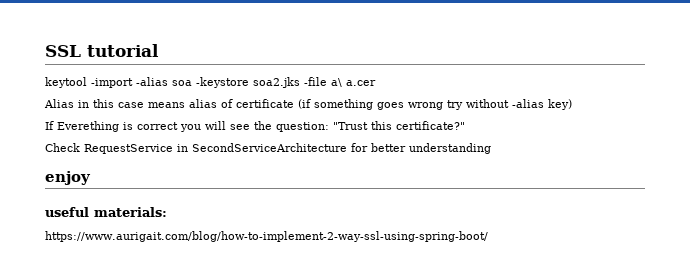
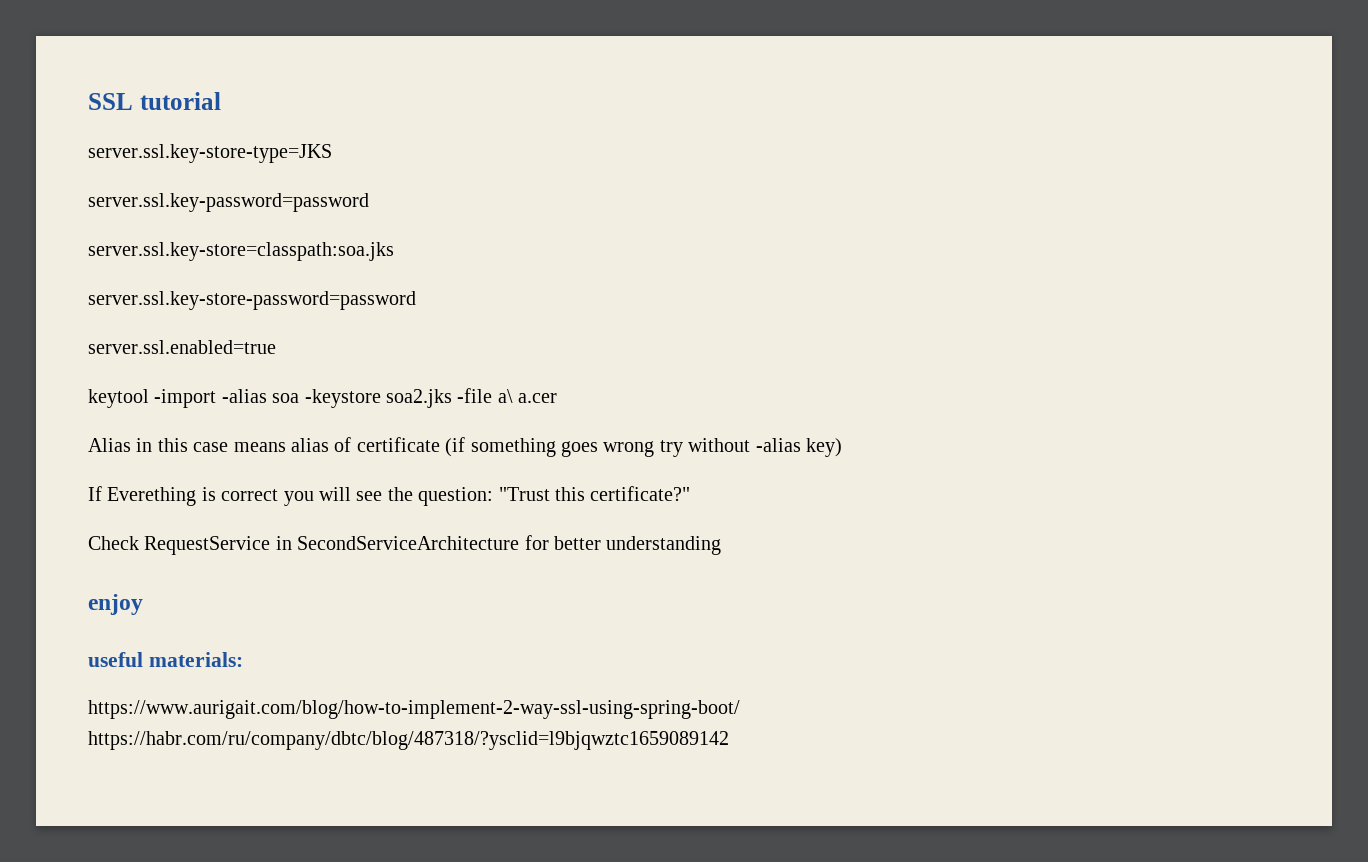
+ server.ssl.key-store-type=JKS
+ server.ssl.key-password=password
+ server.ssl.key-store=classpath:soa.jks
+ server.ssl.key-store-password=password
+ server.ssl.enabled=true
- https://www.aurigait.com/blog/how-to-implement-2-way-ssl-using-spring-boot/
+ https://www.aurigait.com/blog/how-to-implement-2-way-ssl-using-spring-boot/ https://habr.com/ru/company/dbtc/blog/487318/?ysclid=l9bjqwztc1659089142

